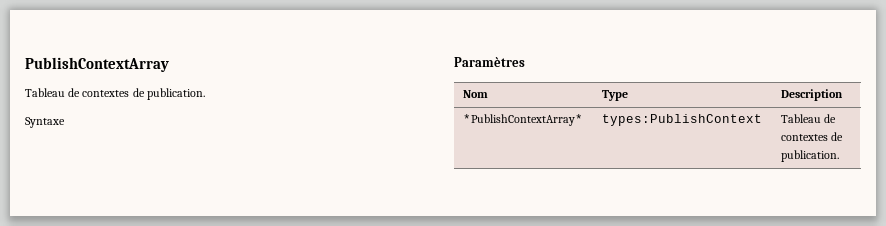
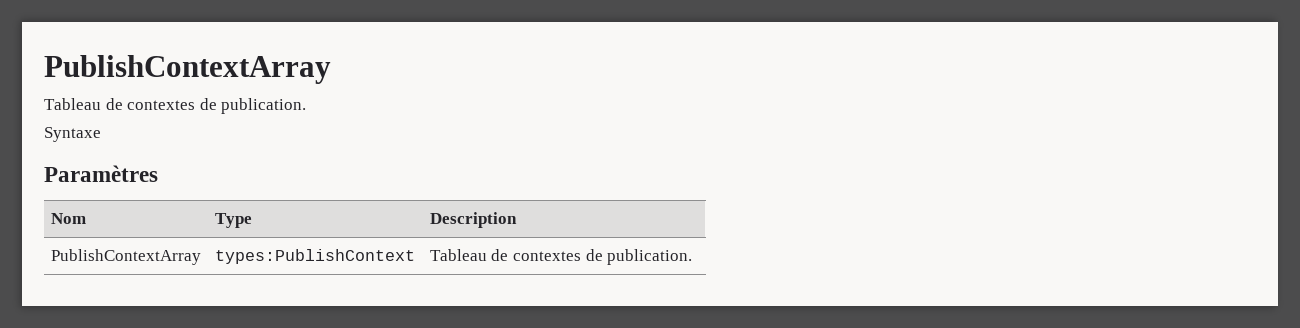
- *PublishContextArray* | types:PublishContext | Tableau de contextes de publication.
+ PublishContextArray | types:PublishContext | Tableau de contextes de publication.

